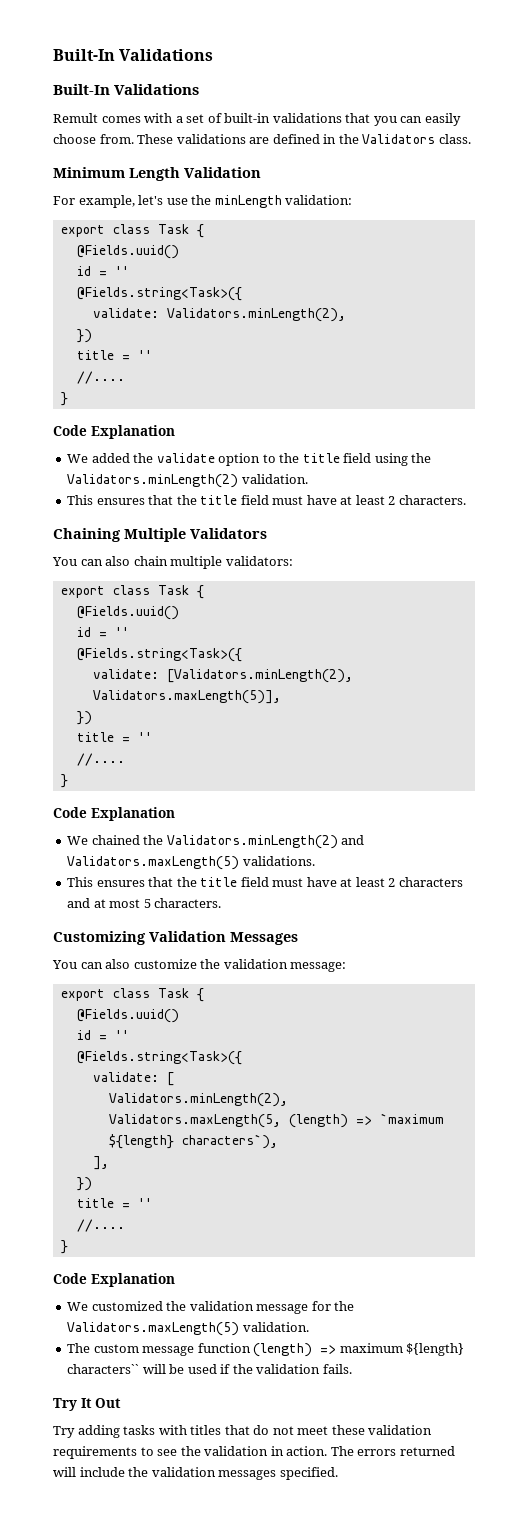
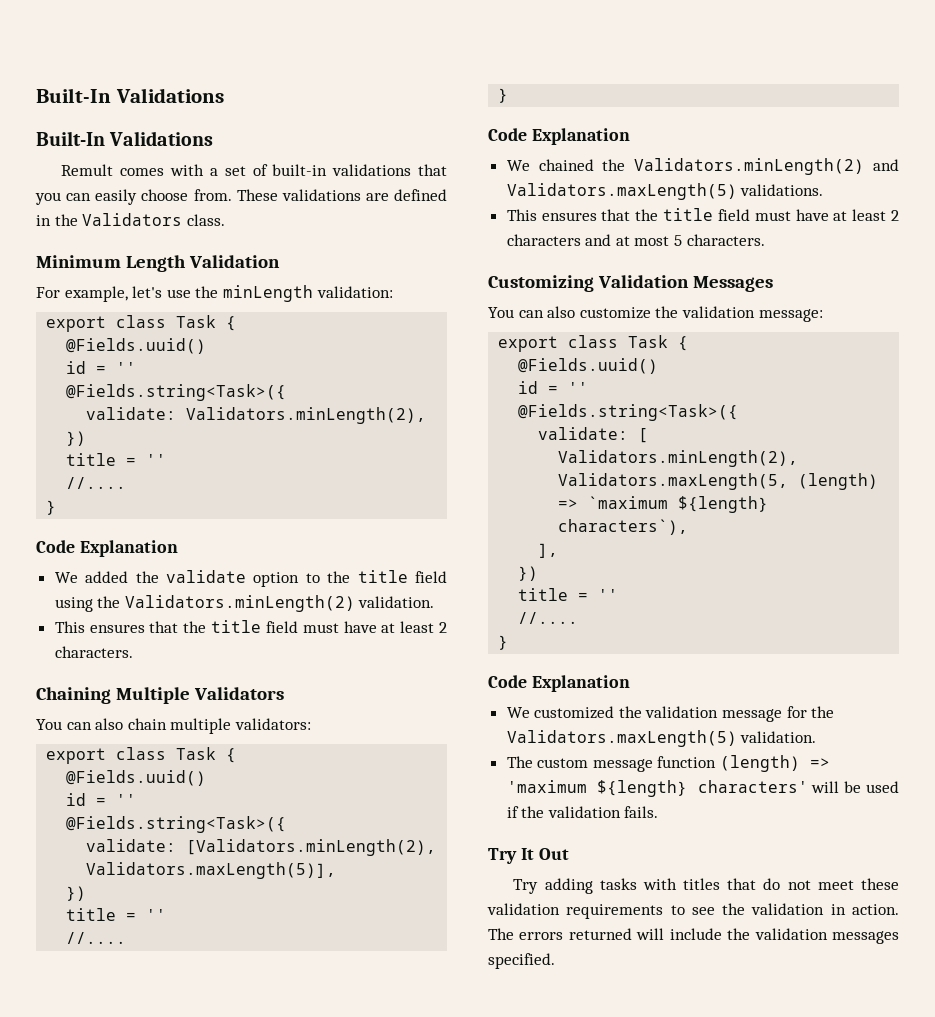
- The custom message function (length) => maximum ${length} characters`` will be used if the validation fails.
+ The custom message function (length) => 'maximum ${length} characters' will be used if the validation fails.

